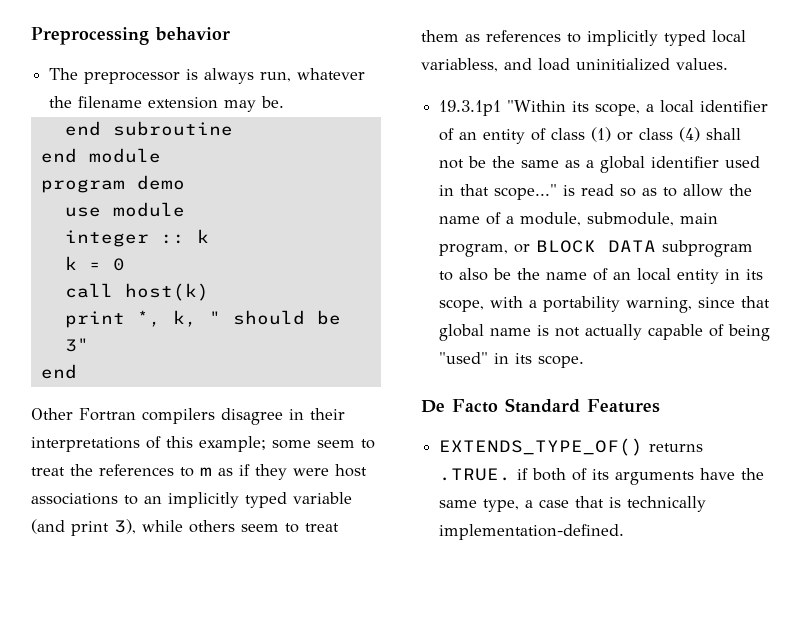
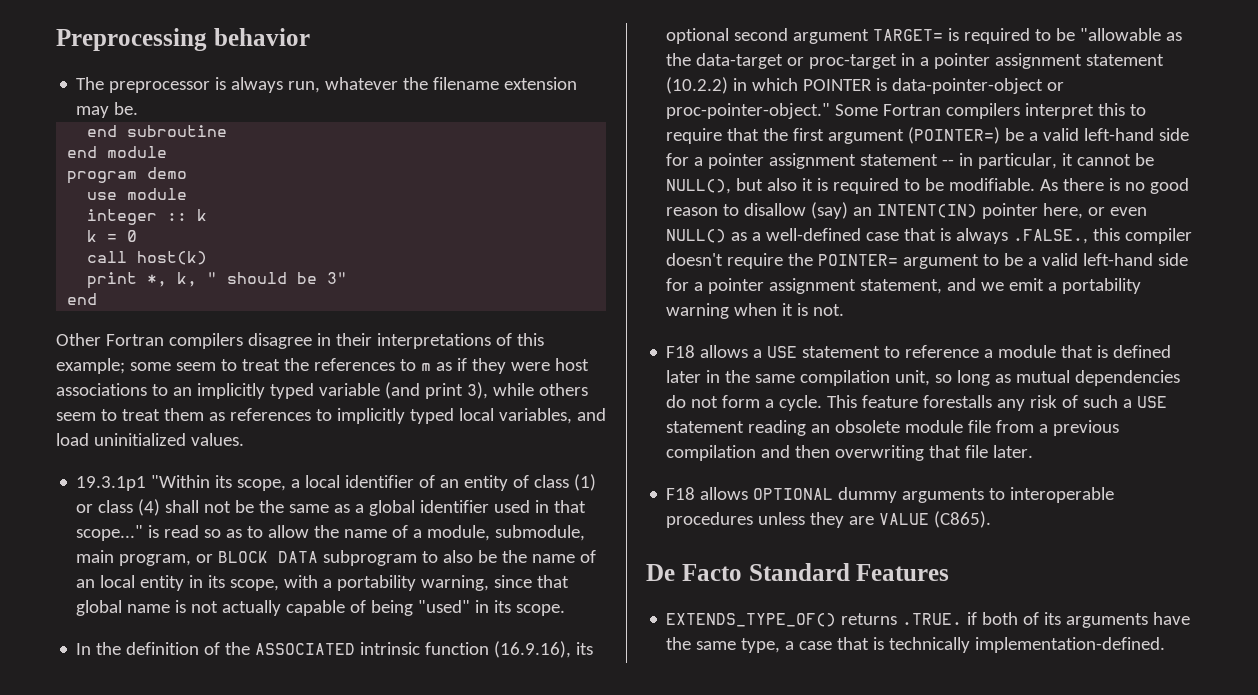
- Other Fortran compilers disagree in their interpretations of this example; some seem to treat the references to m as if they were host associations to an implicitly typed variable (and print 3), while others seem to treat them as references to implicitly typed local variabless, and load uninitialized values.
+ Other Fortran compilers disagree in their interpretations of this example; some seem to treat the references to m as if they were host associations to an implicitly typed variable (and print 3), while others seem to treat them as references to implicitly typed local variables, and load uninitialized values.
+ In the definition of the ASSOCIATED intrinsic function (16.9.16), its optional second argument TARGET= is required to be "allowable as the data-target or proc-target in a pointer assignment statement (10.2.2) in which POINTER is data-pointer-object or proc-pointer-object." Some Fortran compilers interpret this to require that the first argument (POINTER=) be a valid left-hand side for a pointer assignment statement -- in particular, it cannot be NULL(), but also it is required to be modifiable. As there is no good reason to disallow (say) an INTENT(IN) pointer here, or even NULL() as a well-defined case that is always .FALSE., this compiler doesn't require the POINTER= argument to be a valid left-hand side for a pointer assignment statement, and we emit a portability warning when it is not.
+ F18 allows a USE statement to reference a module that is defined later in the same compilation unit, so long as mutual dependencies do not form a cycle. This feature forestalls any risk of such a USE statement reading an obsolete module file from a previous compilation and then overwriting that file later.
+ F18 allows OPTIONAL dummy arguments to interoperable procedures unless they are VALUE (C865).

